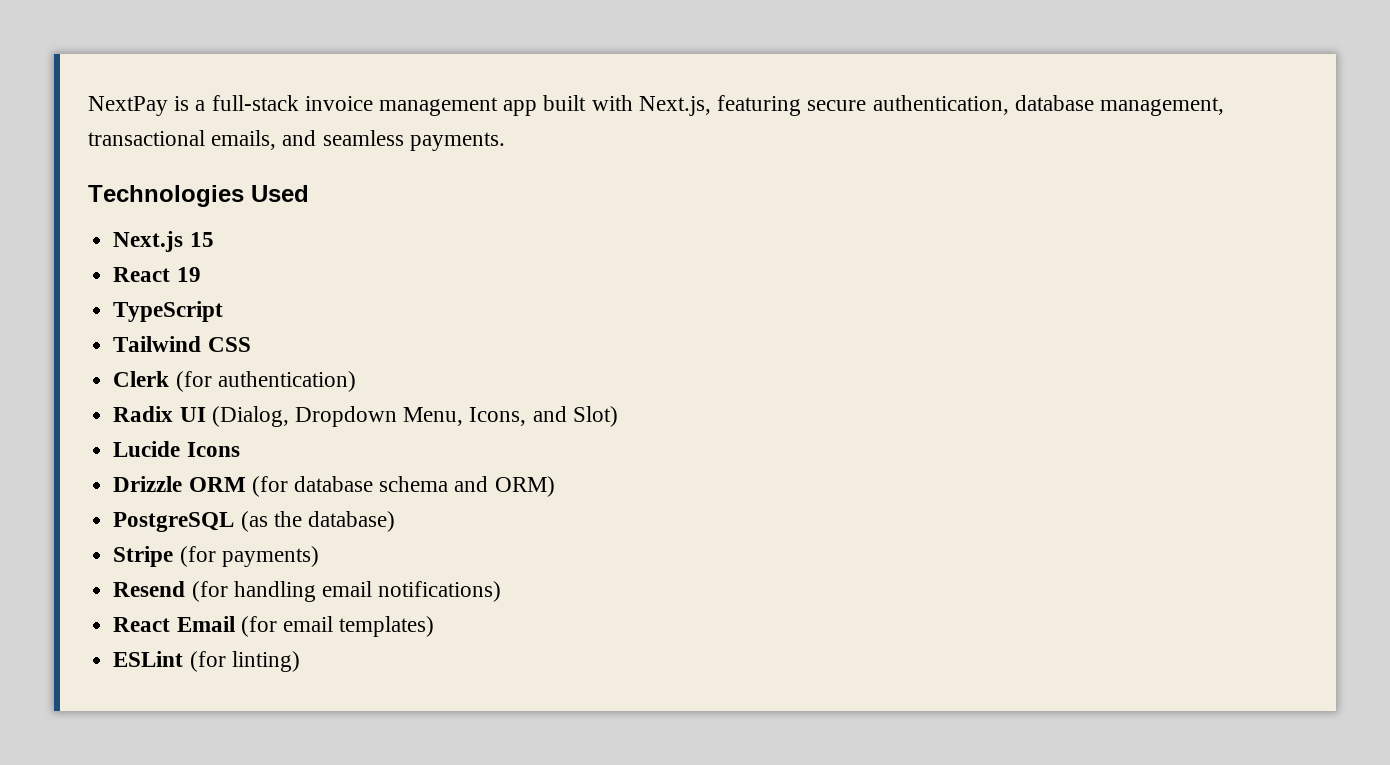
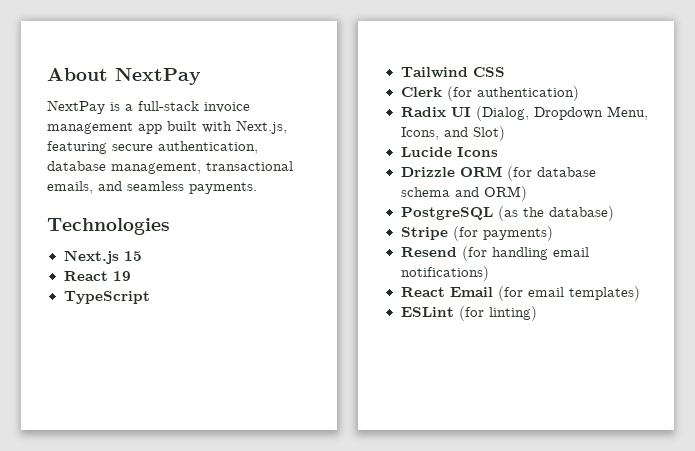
+ About NextPay
- Technologies Used
+ Technologies

